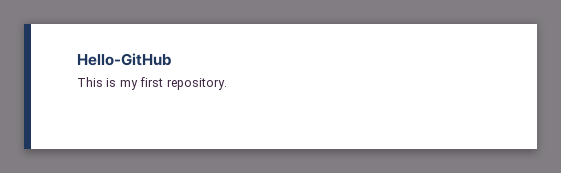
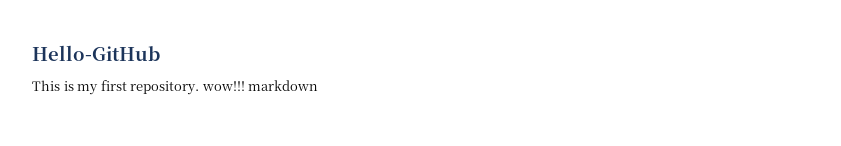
- This is my first repository.
+ This is my first repository. wow!!! markdown

